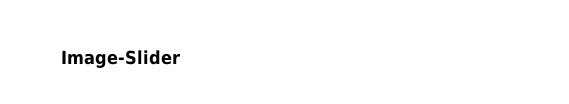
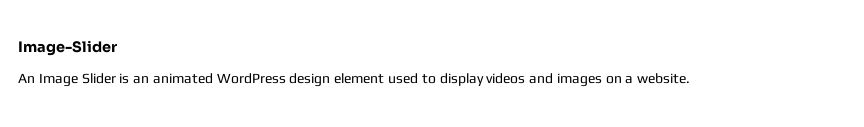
+ An Image Slider is an animated WordPress design element used to display videos and images on a website.

